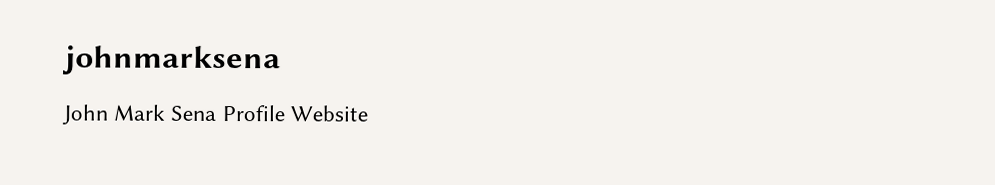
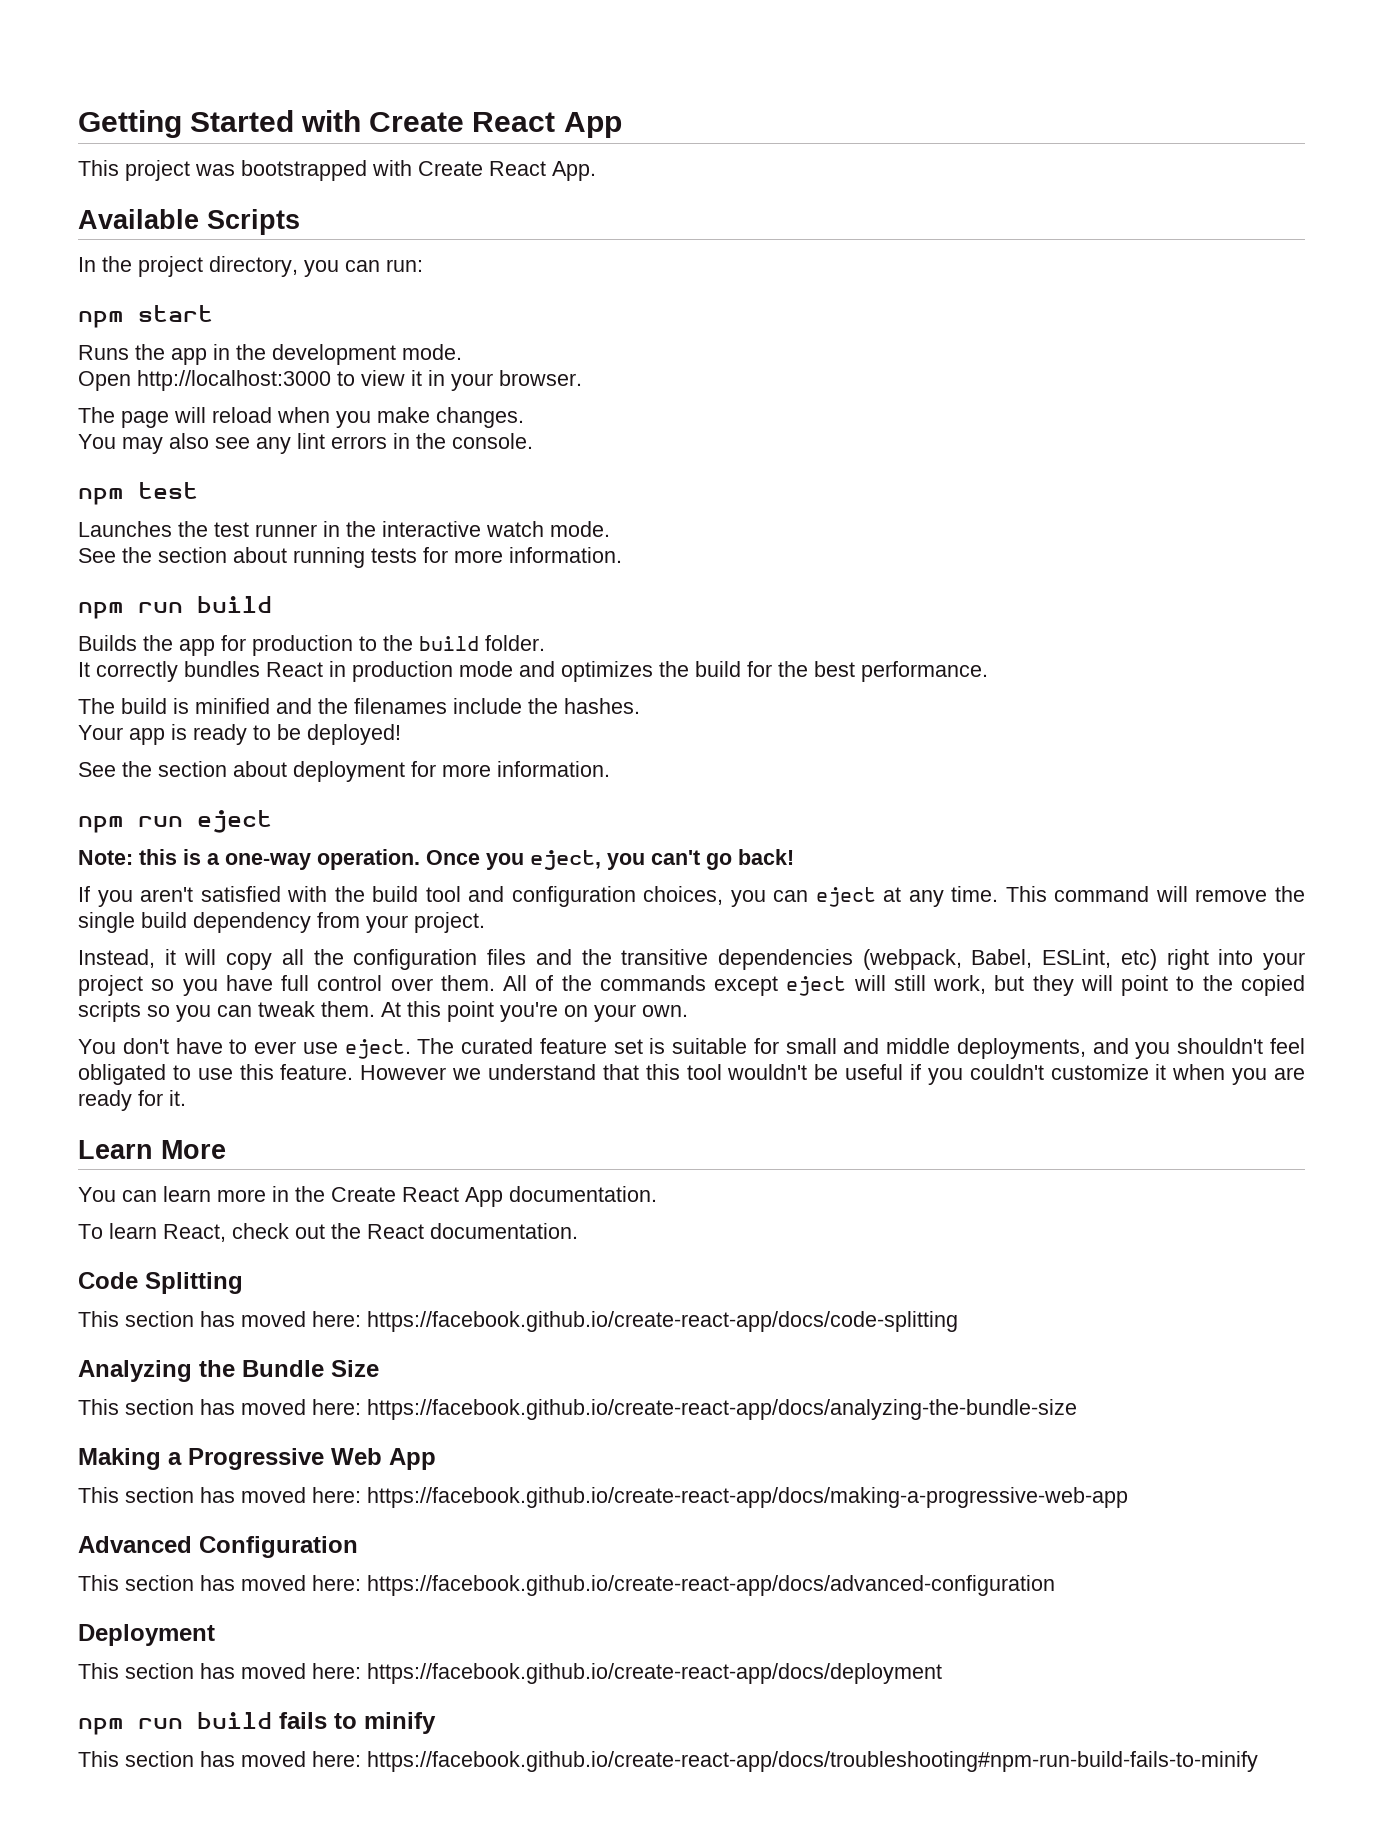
- johnmarksena
- John Mark Sena Profile Website
+ Getting Started with Create React App
+ This project was bootstrapped with Create React App.
+ Available Scripts
+ In the project directory, you can run:
+ npm start
+ Runs the app in the development mode.
+ Open http://localhost:3000 to view it in your browser.
+ The page will reload when you make changes.
+ You may also see any lint errors in the console.
+ npm test
+ Launches the test runner in the interactive watch mode.
+ See the section about running tests for more information.
+ npm run build
+ Builds the app for production to the build folder.
+ It correctly bundles React in production mode and optimizes the build for the best performance.
+ The build is minified and the filenames include the hashes.
+ Your app is ready to be deployed!
+ See the section about deployment for more information.
+ npm run eject
+ Note: this is a one-way operation. Once you eject, you can't go back!
+ If you aren't satisfied with the build tool and configuration choices, you can eject at any time. This command will remove the single build dependency from your project.
+ Instead, it will copy all the configuration files and the transitive dependencies (webpack, Babel, ESLint, etc) right into your project so you have full control over them. All of the commands except eject will still work, but they will point to the copied scripts so you can tweak them. At this point you're on your own.
+ You don't have to ever use eject. The curated feature set is suitable for small and middle deployments, and you shouldn't feel obligated to use this feature. However we understand that this tool wouldn't be useful if you couldn't customize it when you are ready for it.
+ Learn More
+ You can learn more in the Create React App documentation.
+ To learn React, check out the React documentation.
+ Code Splitting
+ This section has moved here: https://facebook.github.io/create-react-app/docs/code-splitting
+ Analyzing the Bundle Size
+ This section has moved here: https://facebook.github.io/create-react-app/docs/analyzing-the-bundle-size
+ Making a Progressive Web App
+ This section has moved here: https://facebook.github.io/create-react-app/docs/making-a-progressive-web-app
+ Advanced Configuration
+ This section has moved here: https://facebook.github.io/create-react-app/docs/advanced-configuration
+ Deployment
+ This section has moved here: https://facebook.github.io/create-react-app/docs/deployment
+ npm run build fails to minify
+ This section has moved here: https://facebook.github.io/create-react-app/docs/troubleshooting#npm-run-build-fails-to-minify

